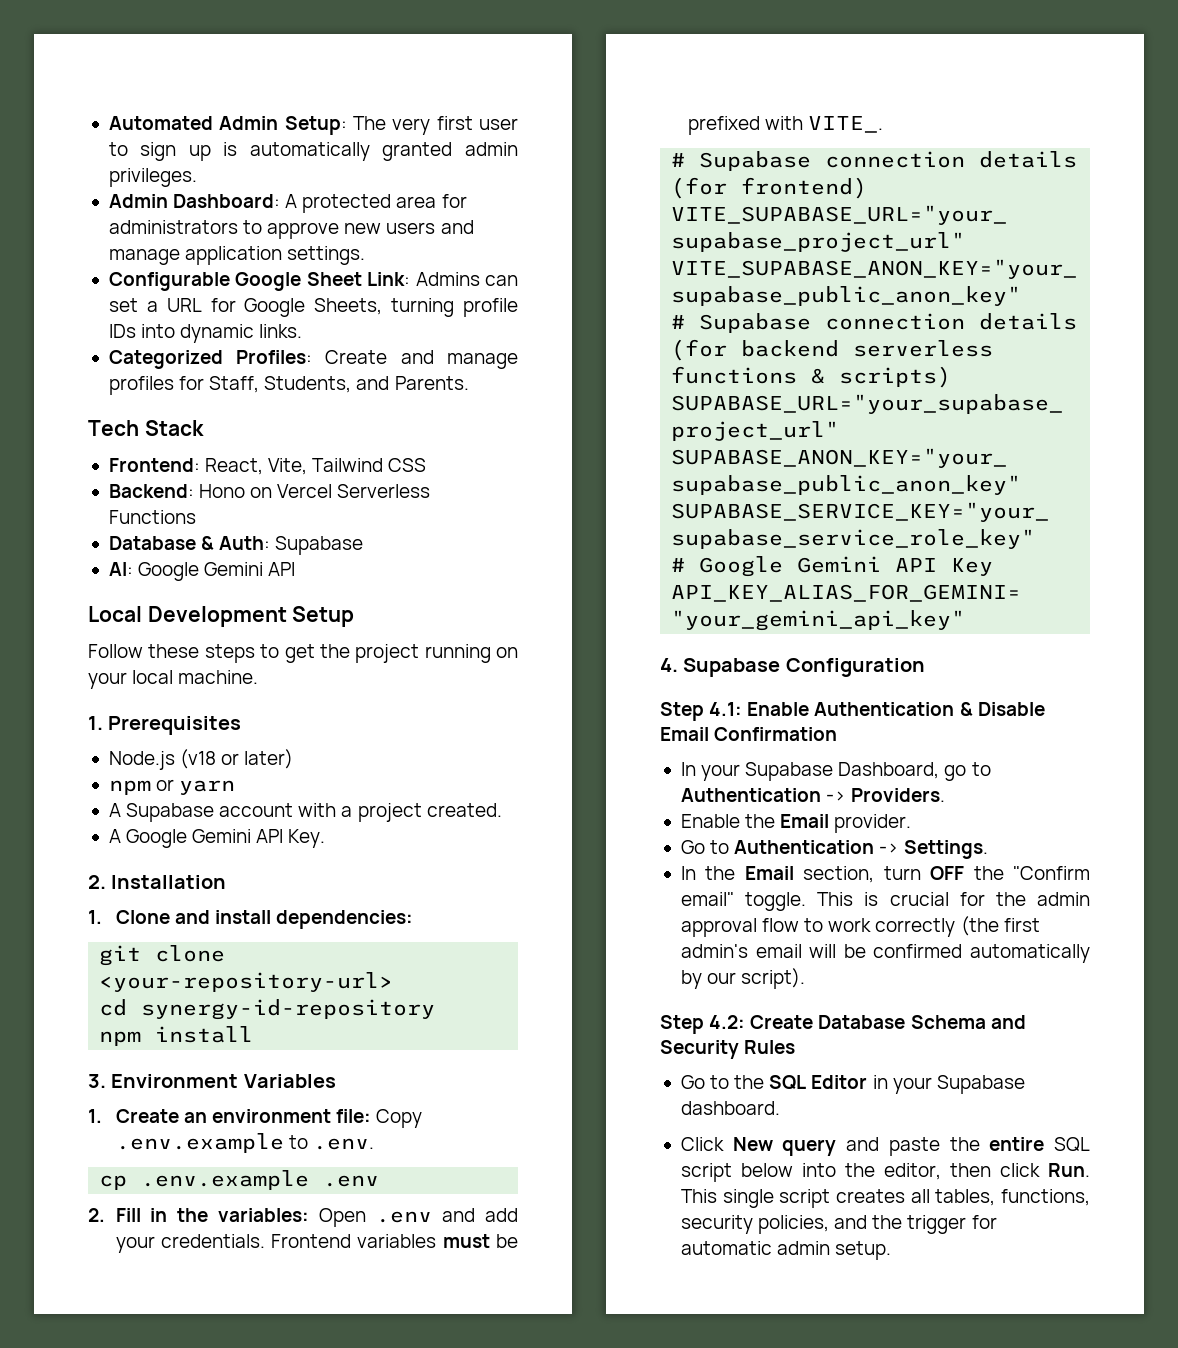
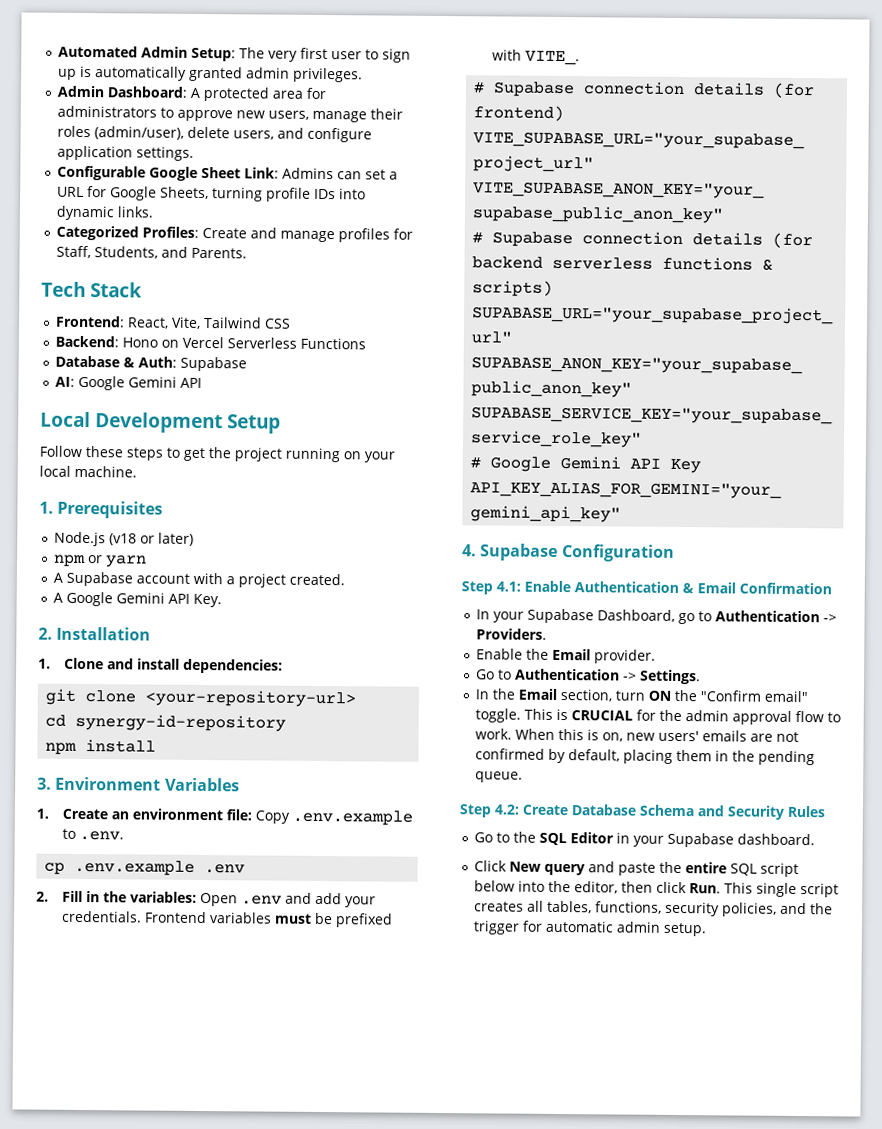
- Admin Dashboard: A protected area for administrators to approve new users and manage application settings.
+ Admin Dashboard: A protected area for administrators to approve new users, manage their roles (admin/user), delete users, and configure application settings.
- Step 4.1: Enable Authentication & Disable Email Confirmation
+ Step 4.1: Enable Authentication & Email Confirmation
- In the Email section, turn OFF the "Confirm email" toggle.
+ In the Email section, turn ON the "Confirm email" toggle.
- This is crucial for the admin approval flow to work correctly (the first admin's email will be confirmed automatically by our script).
+ This is CRUCIAL for the admin approval flow to work. When this is on, new users' emails are not confirmed by default, placing them in the pending queue.

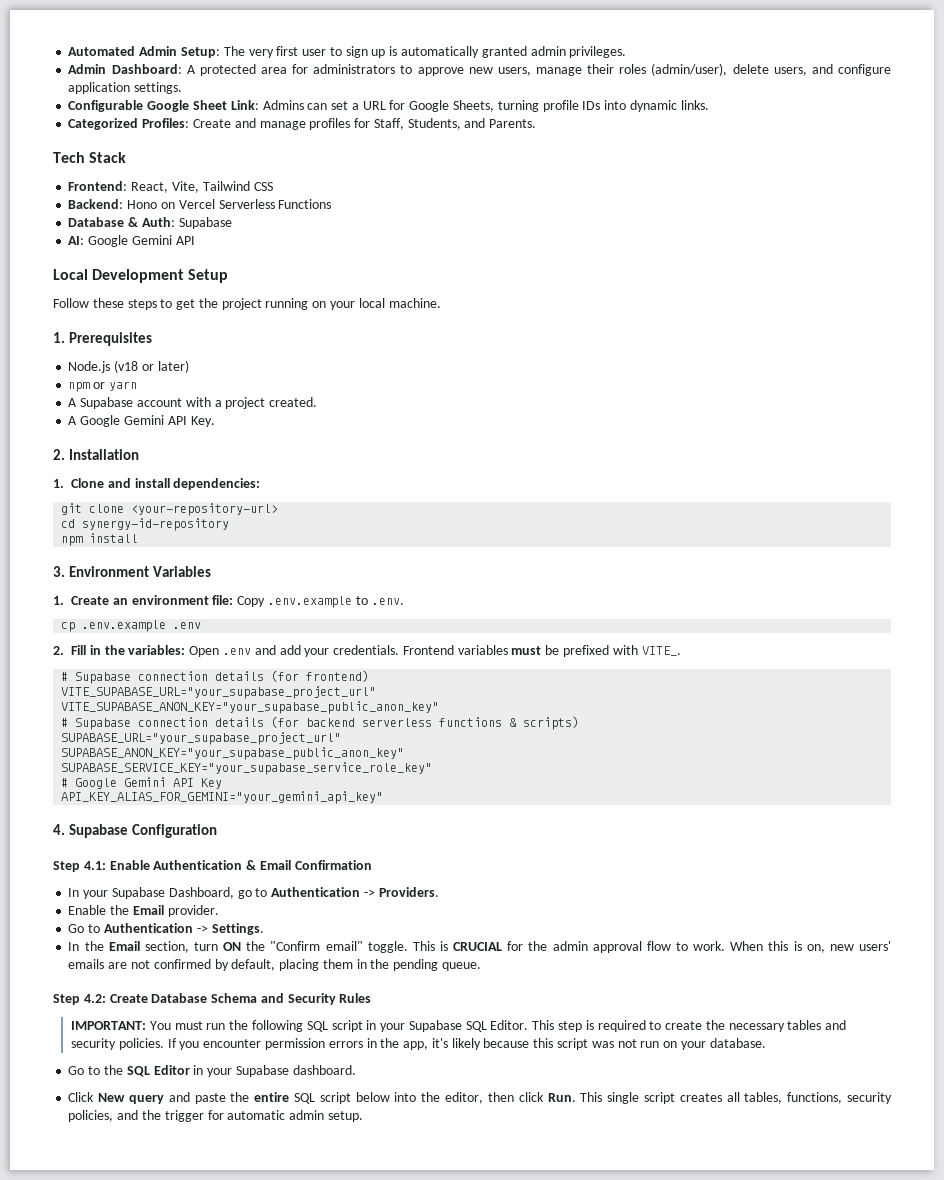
+ IMPORTANT: You must run the following SQL script in your Supabase SQL Editor. This step is required to create the necessary tables and security policies. If you encounter permission errors in the app, it's likely because this script was not run on your database.

